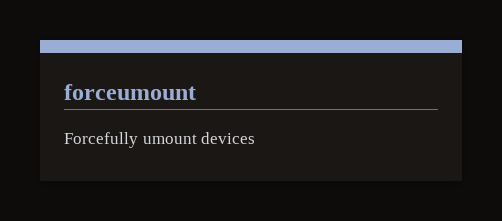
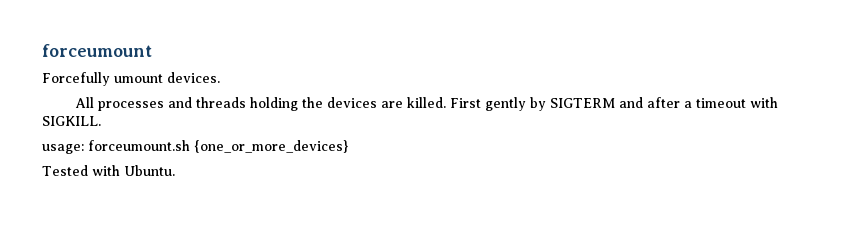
- Forcefully umount devices
+ Forcefully umount devices.
+ All processes and threads holding the devices are killed. First gently by SIGTERM and after a timeout with SIGKILL.
+ usage: forceumount.sh {one_or_more_devices}
+ Tested with Ubuntu.

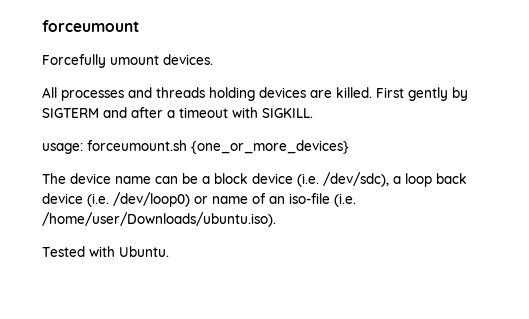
- All processes and threads holding the devices are killed.
+ All processes and threads holding devices are killed.
+ The device name can be a block device (i.e. /dev/sdc), a loop back device (i.e. /dev/loop0) or name of an iso-file (i.e. /home/user/Downloads/ubuntu.iso).

